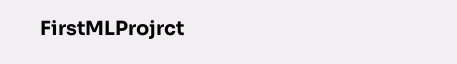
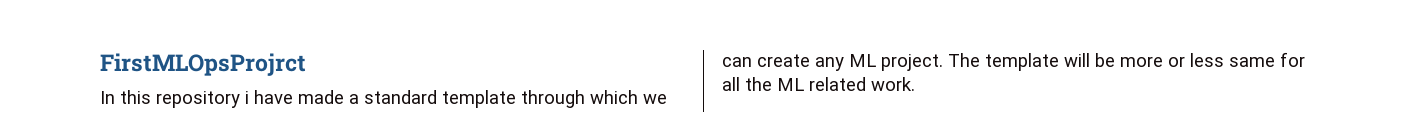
- FirstMLProjrct
+ FirstMLOpsProjrct
+ In this repository i have made a standard template through which we can create any ML project. The template will be more or less same for all the ML related work.

